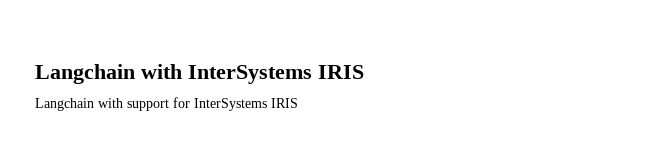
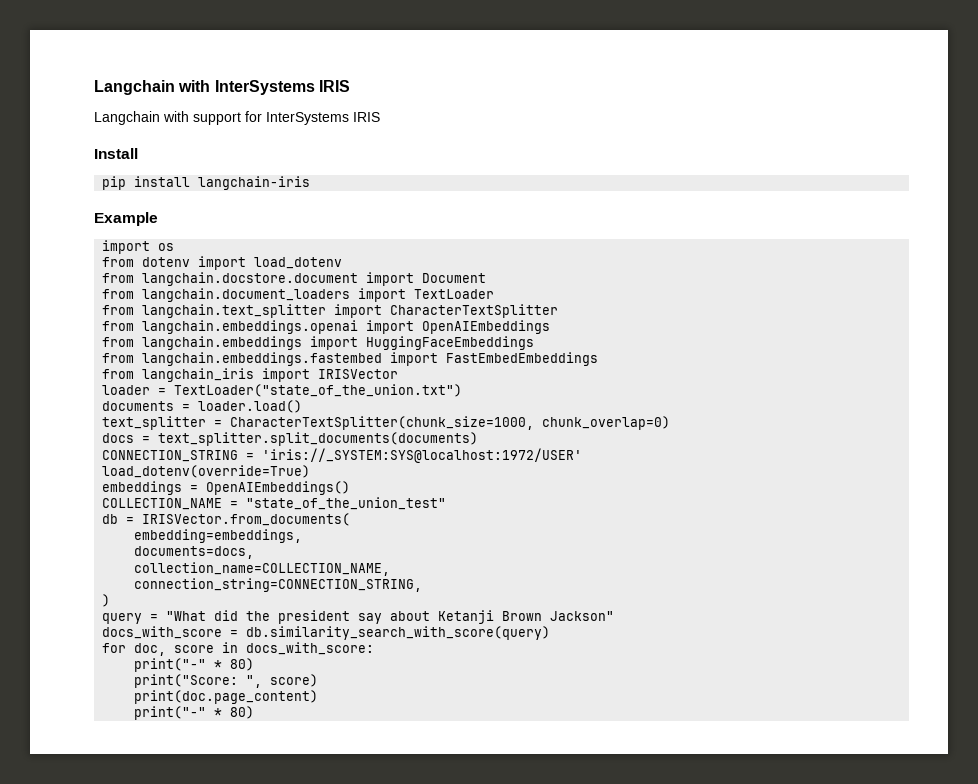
+ Install
+ pip install langchain-iris
+ Example
+ import os
+ from dotenv import load_dotenv
+ from langchain.docstore.document import Document
+ from langchain.document_loaders import TextLoader
+ from langchain.text_splitter import CharacterTextSplitter
+ from langchain.embeddings.openai import OpenAIEmbeddings
+ from langchain.embeddings import HuggingFaceEmbeddings
+ from langchain.embeddings.fastembed import FastEmbedEmbeddings
+ from langchain_iris import IRISVector
+ loader = TextLoader("state_of_the_union.txt")
+ documents = loader.load()
+ text_splitter = CharacterTextSplitter(chunk_size=1000, chunk_overlap=0)
+ docs = text_splitter.split_documents(documents)
+ CONNECTION_STRING = 'iris://_SYSTEM:SYS@localhost:1972/USER'
+ load_dotenv(override=True)
+ embeddings = OpenAIEmbeddings()
+ COLLECTION_NAME = "state_of_the_union_test"
+ db = IRISVector.from_documents(
+ embedding=embeddings,
+ documents=docs,
+ collection_name=COLLECTION_NAME,
+ connection_string=CONNECTION_STRING,
+ )
+ query = "What did the president say about Ketanji Brown Jackson"
+ docs_with_score = db.similarity_search_with_score(query)
+ for doc, score in docs_with_score:
+ print("-" * 80)
+ print("Score: ", score)
+ print(doc.page_content)
+ print("-" * 80)

